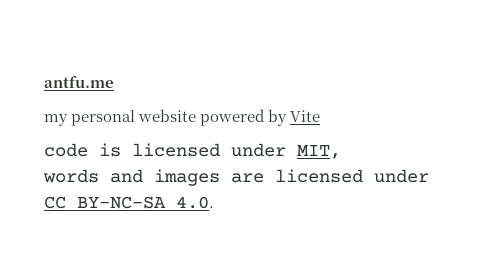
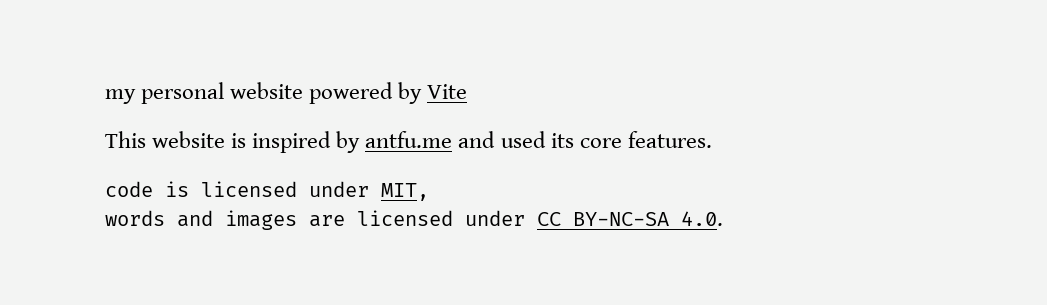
- antfu.me
+ This website is inspired by antfu.me and used its core features.

